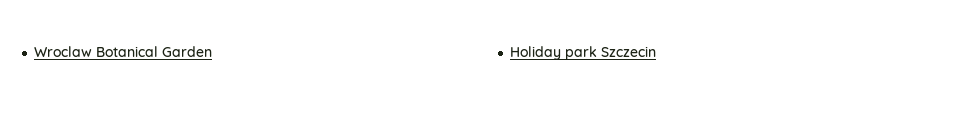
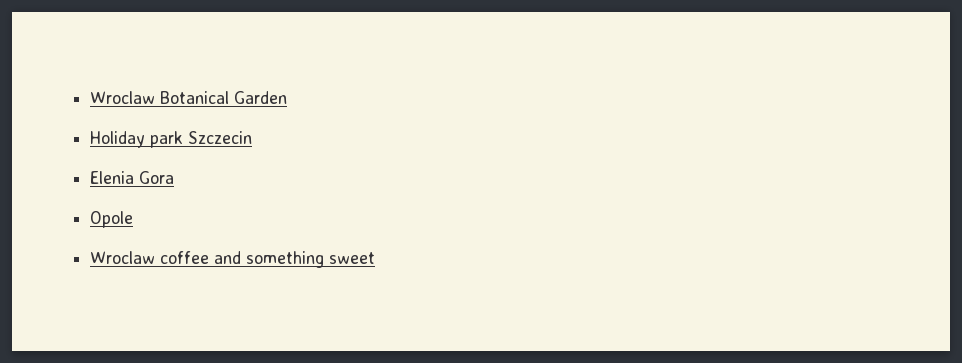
+ Elenia Gora
+ Opole
+ Wroclaw coffee and something sweet

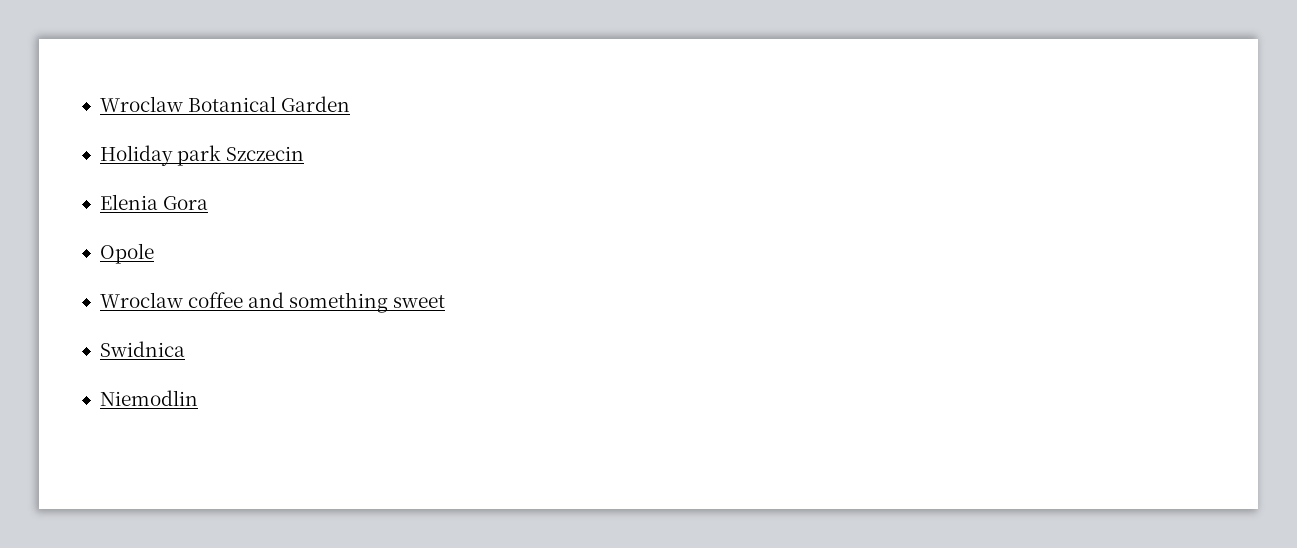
+ Swidnica
+ Niemodlin

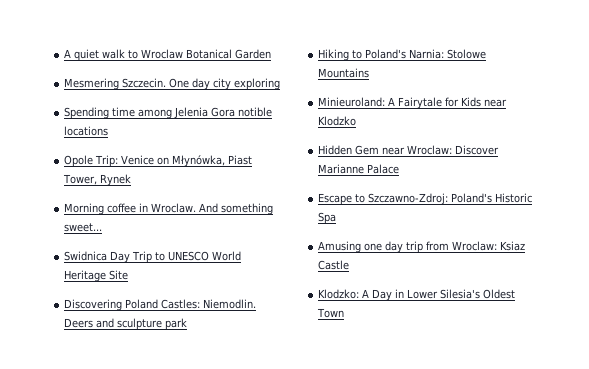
- Wroclaw Botanical Garden
+ A quiet walk to Wroclaw Botanical Garden
- Holiday park Szczecin
- Elenia Gora
+ Mesmering Szczecin. One day city exploring
+ Spending time among Jelenia Gora notible locations
- Opole
- Wroclaw coffee and something sweet
- Swidnica
- Niemodlin
+ Opole Trip: Venice on Młynówka, Piast Tower, Rynek
+ Morning coffee in Wroclaw. And something sweet...
+ Swidnica Day Trip to UNESCO World Heritage Site
+ Discovering Poland Castles: Niemodlin. Deers and sculpture park
+ Hiking to Poland's Narnia: Stolowe Mountains
+ Minieuroland: A Fairytale for Kids near Klodzko
+ Hidden Gem near Wroclaw: Discover Marianne Palace
+ Escape to Szczawno-Zdroj: Poland's Historic Spa
+ Amusing one day trip from Wroclaw: Ksiaz Castle
+ Klodzko: A Day in Lower Silesia's Oldest Town

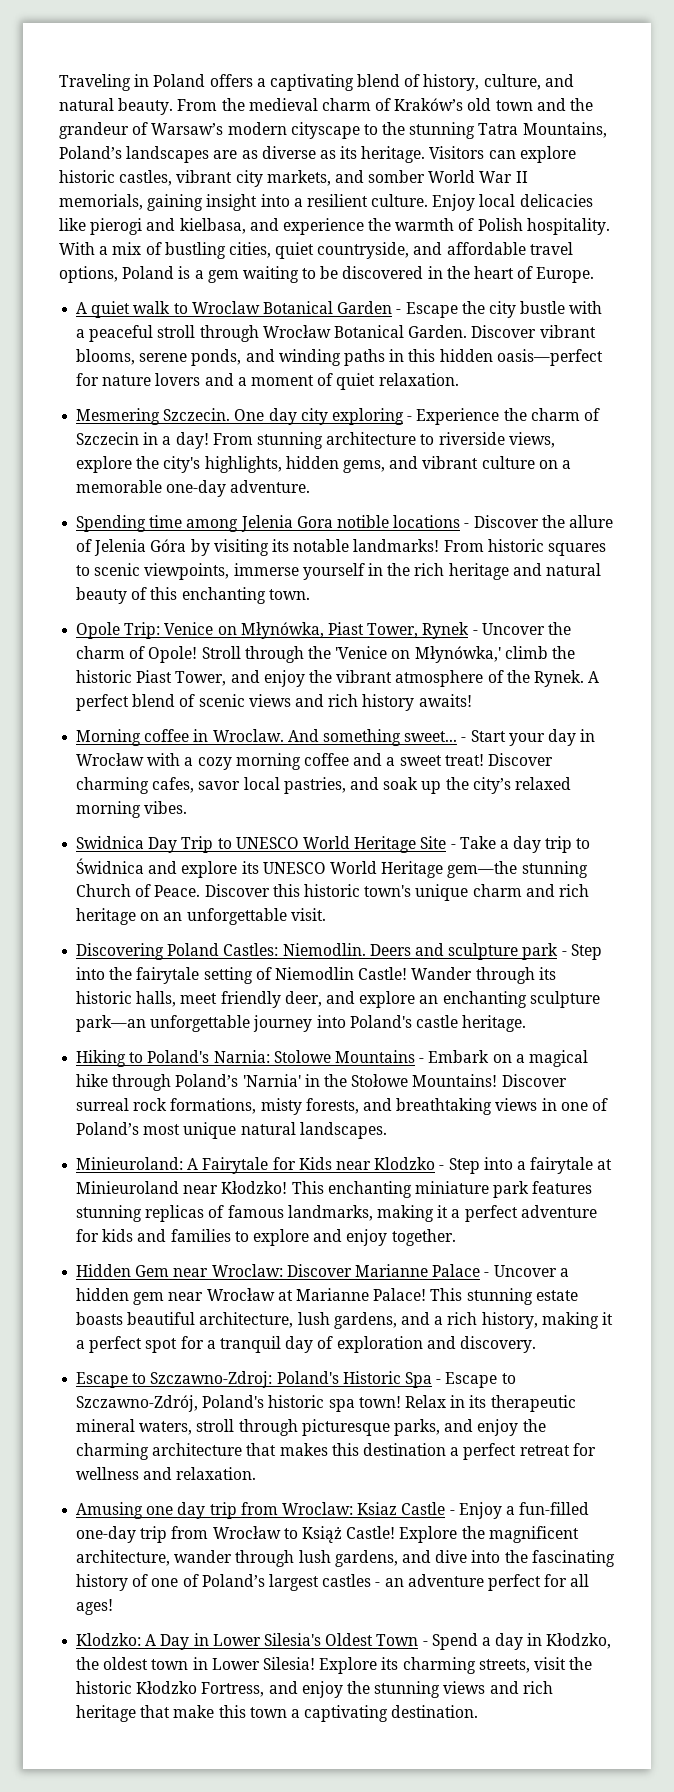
+ Traveling in Poland offers a captivating blend of history, culture, and natural beauty. From the medieval charm of Kraków’s old town and the grandeur of Warsaw’s modern cityscape to the stunning Tatra Mountains, Poland’s landscapes are as diverse as its heritage. Visitors can explore historic castles, vibrant city markets, and somber World War II memorials, gaining insight into a resilient culture. Enjoy local delicacies like pierogi and kielbasa, and experience the warmth of Polish hospitality. With a mix of bustling cities, quiet countryside, and affordable travel options, Poland is a gem waiting to be discovered in the heart of Europe.
- A quiet walk to Wroclaw Botanical Garden
+ A quiet walk to Wroclaw Botanical Garden - Escape the city bustle with a peaceful stroll through Wrocław Botanical Garden. Discover vibrant blooms, serene ponds, and winding paths in this hidden oasis—perfect for nature lovers and a moment of quiet relaxation.
- One day city exploring
+ One day city exploring - Experience the charm of Szczecin in a day! From stunning architecture to riverside views, explore the city's highlights, hidden gems, and vibrant culture on a memorable one-day adventure.
- Spending time among Jelenia Gora notible locations
+ Spending time among Jelenia Gora notible locations - Discover the allure of Jelenia Góra by visiting its notable landmarks! From historic squares to scenic viewpoints, immerse yourself in the rich heritage and natural beauty of this enchanting town.
- Opole Trip: Venice on Młynówka, Piast Tower, Rynek
+ Opole Trip: Venice on Młynówka, Piast Tower, Rynek - Uncover the charm of Opole! Stroll through the 'Venice on Młynówka,' climb the historic Piast Tower, and enjoy the vibrant atmosphere of the Rynek. A perfect blend of scenic views and rich history awaits!
+ - Start your day in Wrocław with a cozy morning coffee and a sweet treat! Discover charming cafes, savor local pastries, and soak up the city’s relaxed morning vibes.
- Swidnica Day Trip to UNESCO World Heritage Site
+ Swidnica Day Trip to UNESCO World Heritage Site - Take a day trip to Świdnica and explore its UNESCO World Heritage gem—the stunning Church of Peace. Discover this historic town's unique charm and rich heritage on an unforgettable visit.
- Deers and sculpture park
+ Deers and sculpture park - Step into the fairytale setting of Niemodlin Castle! Wander through its historic halls, meet friendly deer, and explore an enchanting sculpture park—an unforgettable journey into Poland's castle heritage.
- Hiking to Poland's Narnia: Stolowe Mountains
+ Hiking to Poland's Narnia: Stolowe Mountains - Embark on a magical hike through Poland’s 'Narnia' in the Stołowe Mountains! Discover surreal rock formations, misty forests, and breathtaking views in one of Poland’s most unique natural landscapes.
- Minieuroland: A Fairytale for Kids near Klodzko
+ Minieuroland: A Fairytale for Kids near Klodzko - Step into a fairytale at Minieuroland near Kłodzko! This enchanting miniature park features stunning replicas of famous landmarks, making it a perfect adventure for kids and families to explore and enjoy together.
- Hidden Gem near Wroclaw: Discover Marianne Palace
+ Hidden Gem near Wroclaw: Discover Marianne Palace - Uncover a hidden gem near Wrocław at Marianne Palace! This stunning estate boasts beautiful architecture, lush gardens, and a rich history, making it a perfect spot for a tranquil day of exploration and discovery.
- Escape to Szczawno-Zdroj: Poland's Historic Spa
+ Escape to Szczawno-Zdroj: Poland's Historic Spa - Escape to Szczawno-Zdrój, Poland's historic spa town! Relax in its therapeutic mineral waters, stroll through picturesque parks, and enjoy the charming architecture that makes this destination a perfect retreat for wellness and relaxation.
- Amusing one day trip from Wroclaw: Ksiaz Castle
+ Amusing one day trip from Wroclaw: Ksiaz Castle - Enjoy a fun-filled one-day trip from Wrocław to Książ Castle! Explore the magnificent architecture, wander through lush gardens, and dive into the fascinating history of one of Poland’s largest castles - an adventure perfect for all ages!
- Klodzko: A Day in Lower Silesia's Oldest Town
+ Klodzko: A Day in Lower Silesia's Oldest Town - Spend a day in Kłodzko, the oldest town in Lower Silesia! Explore its charming streets, visit the historic Kłodzko Fortress, and enjoy the stunning views and rich heritage that make this town a captivating destination.

